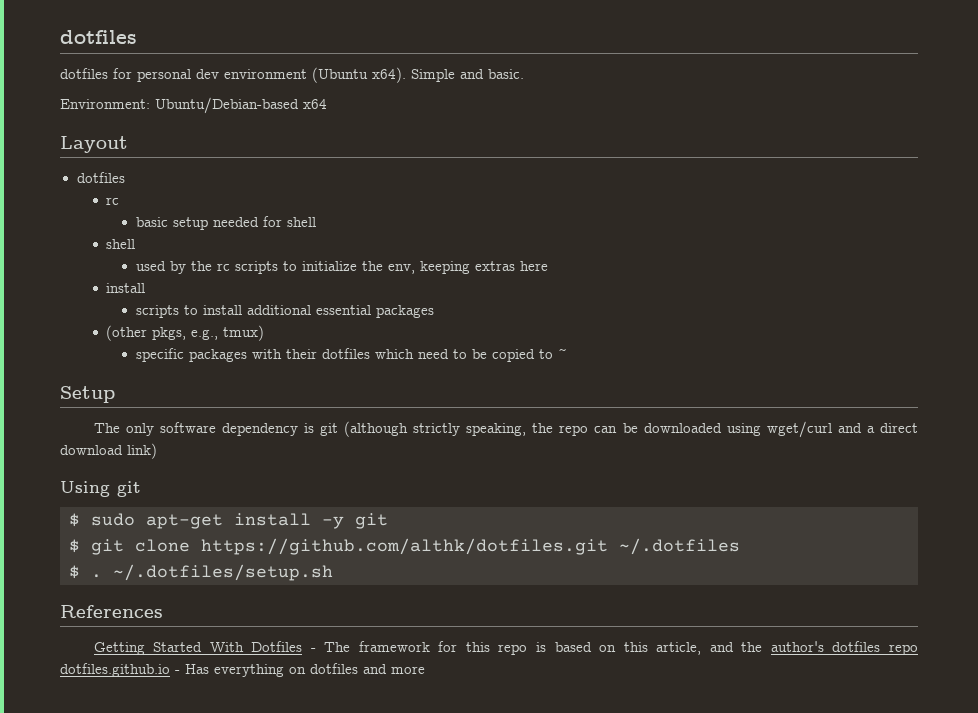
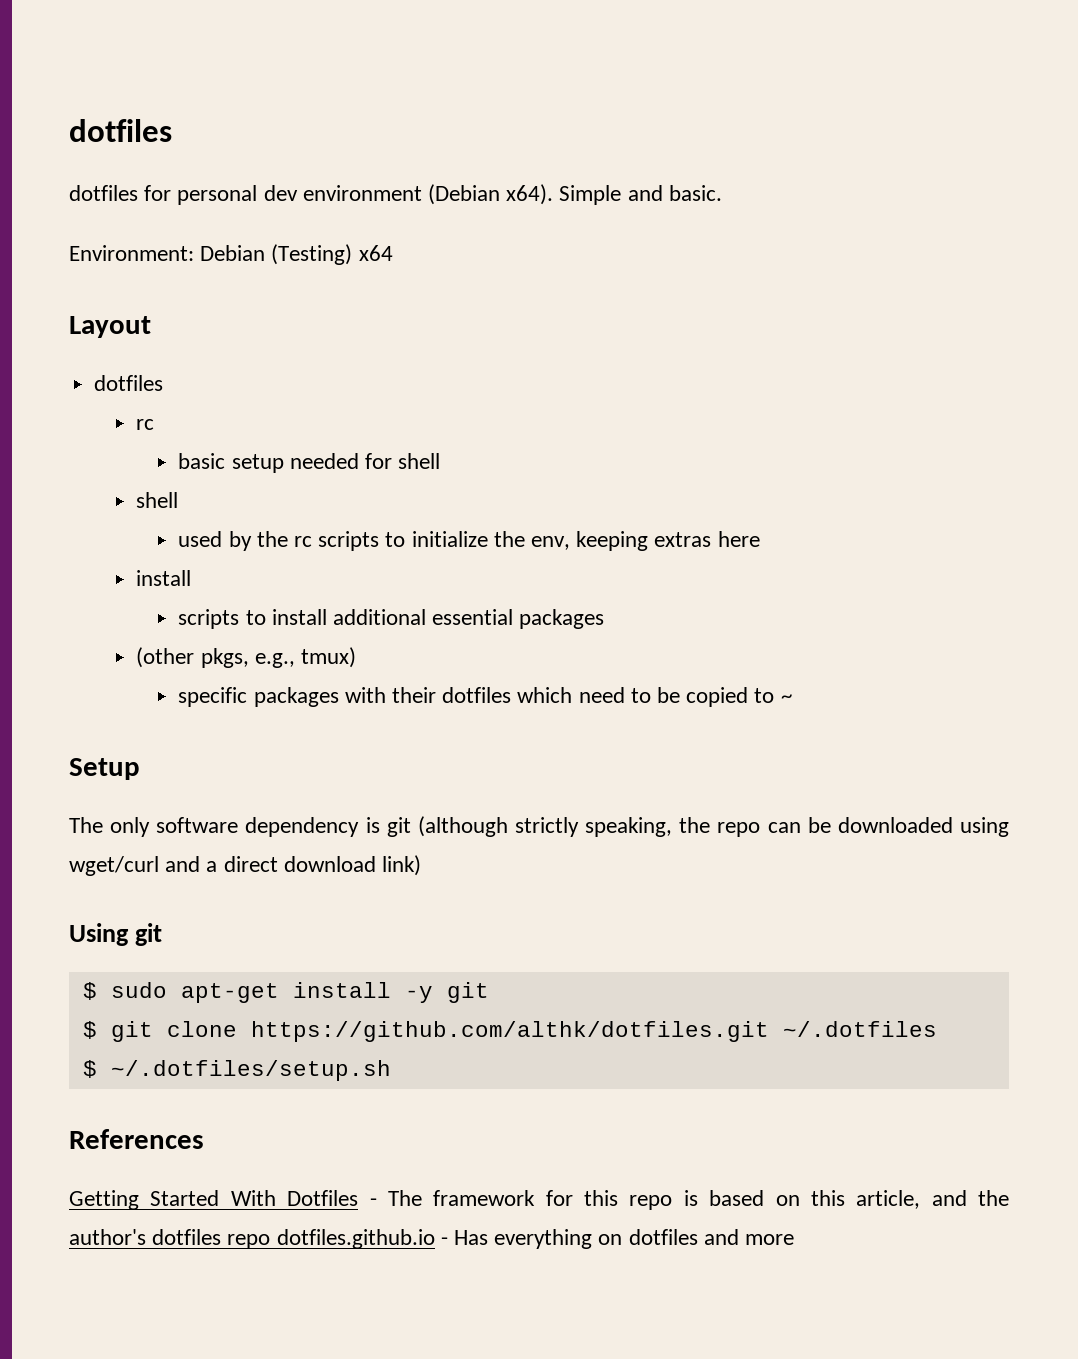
- dotfiles for personal dev environment (Ubuntu x64).
+ dotfiles for personal dev environment (Debian x64).
- Environment: Ubuntu/Debian-based x64
+ Environment: Debian (Testing) x64
- $ . ~/.dotfiles/setup.sh
+ $ ~/.dotfiles/setup.sh

